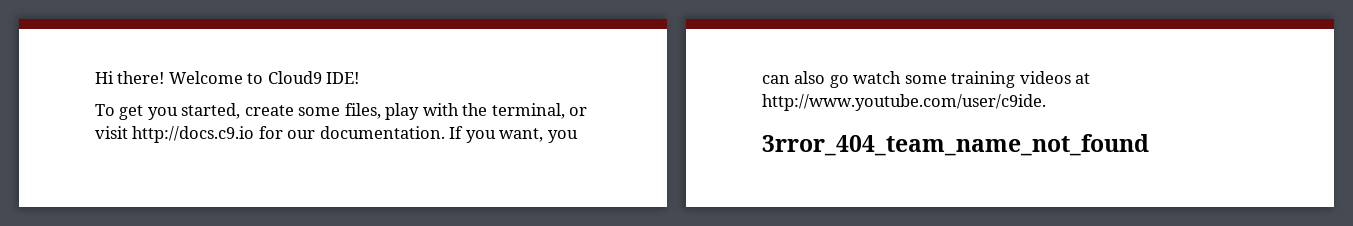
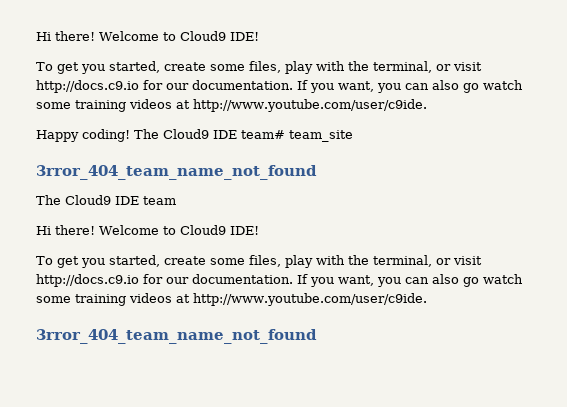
+ Happy coding! The Cloud9 IDE team# team_site
+ 3rror_404_team_name_not_found
+ The Cloud9 IDE team
+ Hi there! Welcome to Cloud9 IDE!
+ To get you started, create some files, play with the terminal, or visit http://docs.c9.io for our documentation. If you want, you can also go watch some training videos at http://www.youtube.com/user/c9ide.

